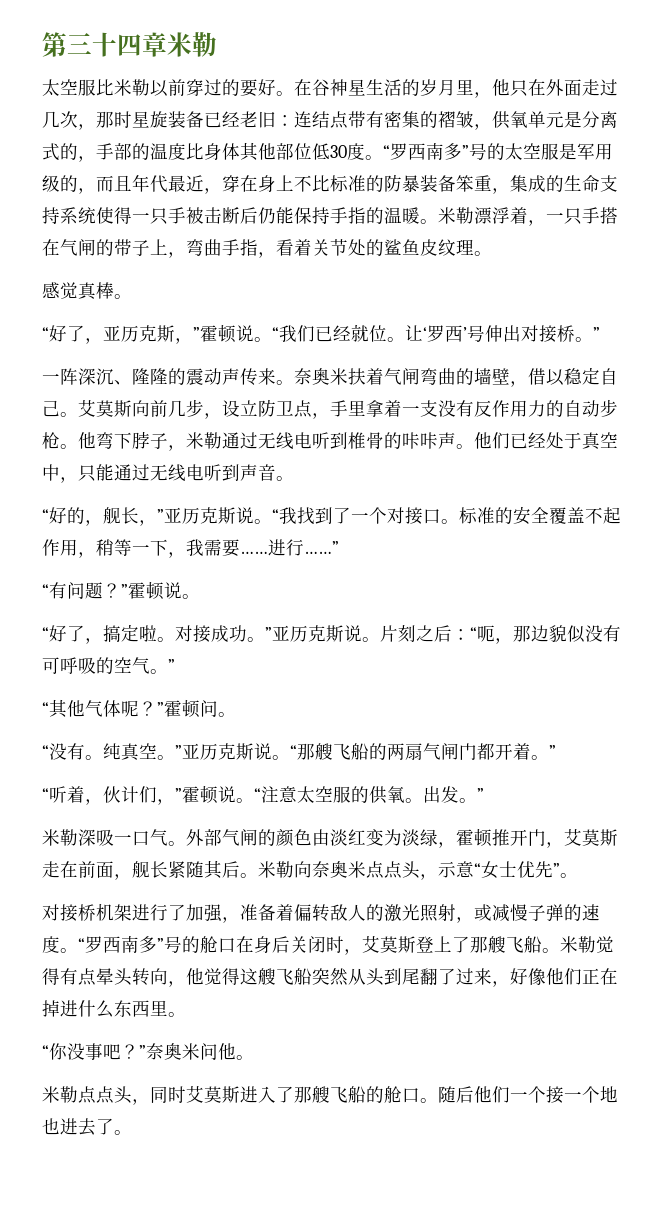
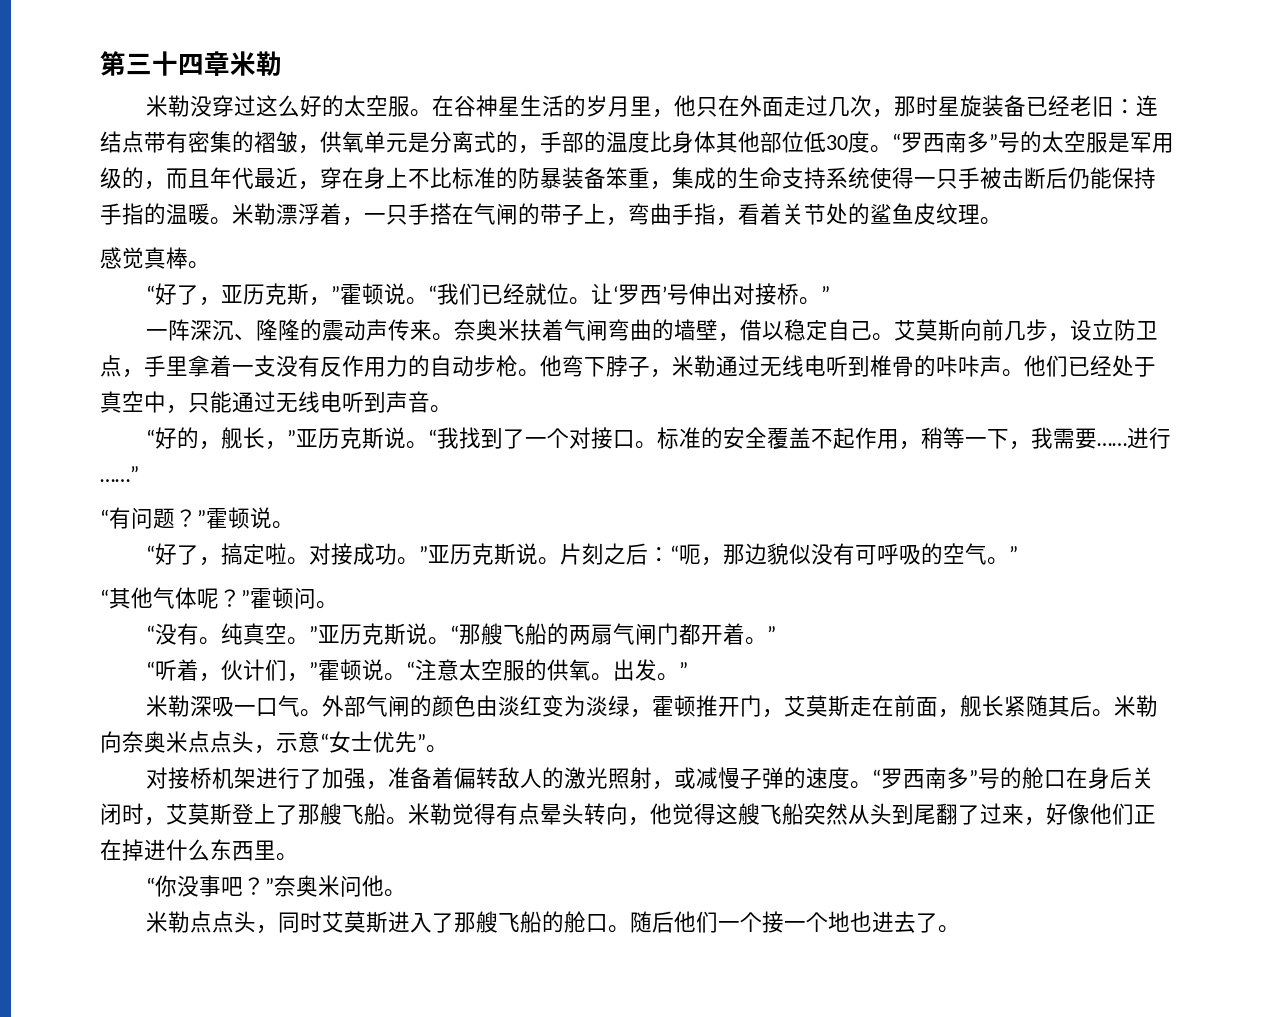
- 太空服比米勒以前穿过的要好。
+ 米勒没穿过这么好的太空服。

